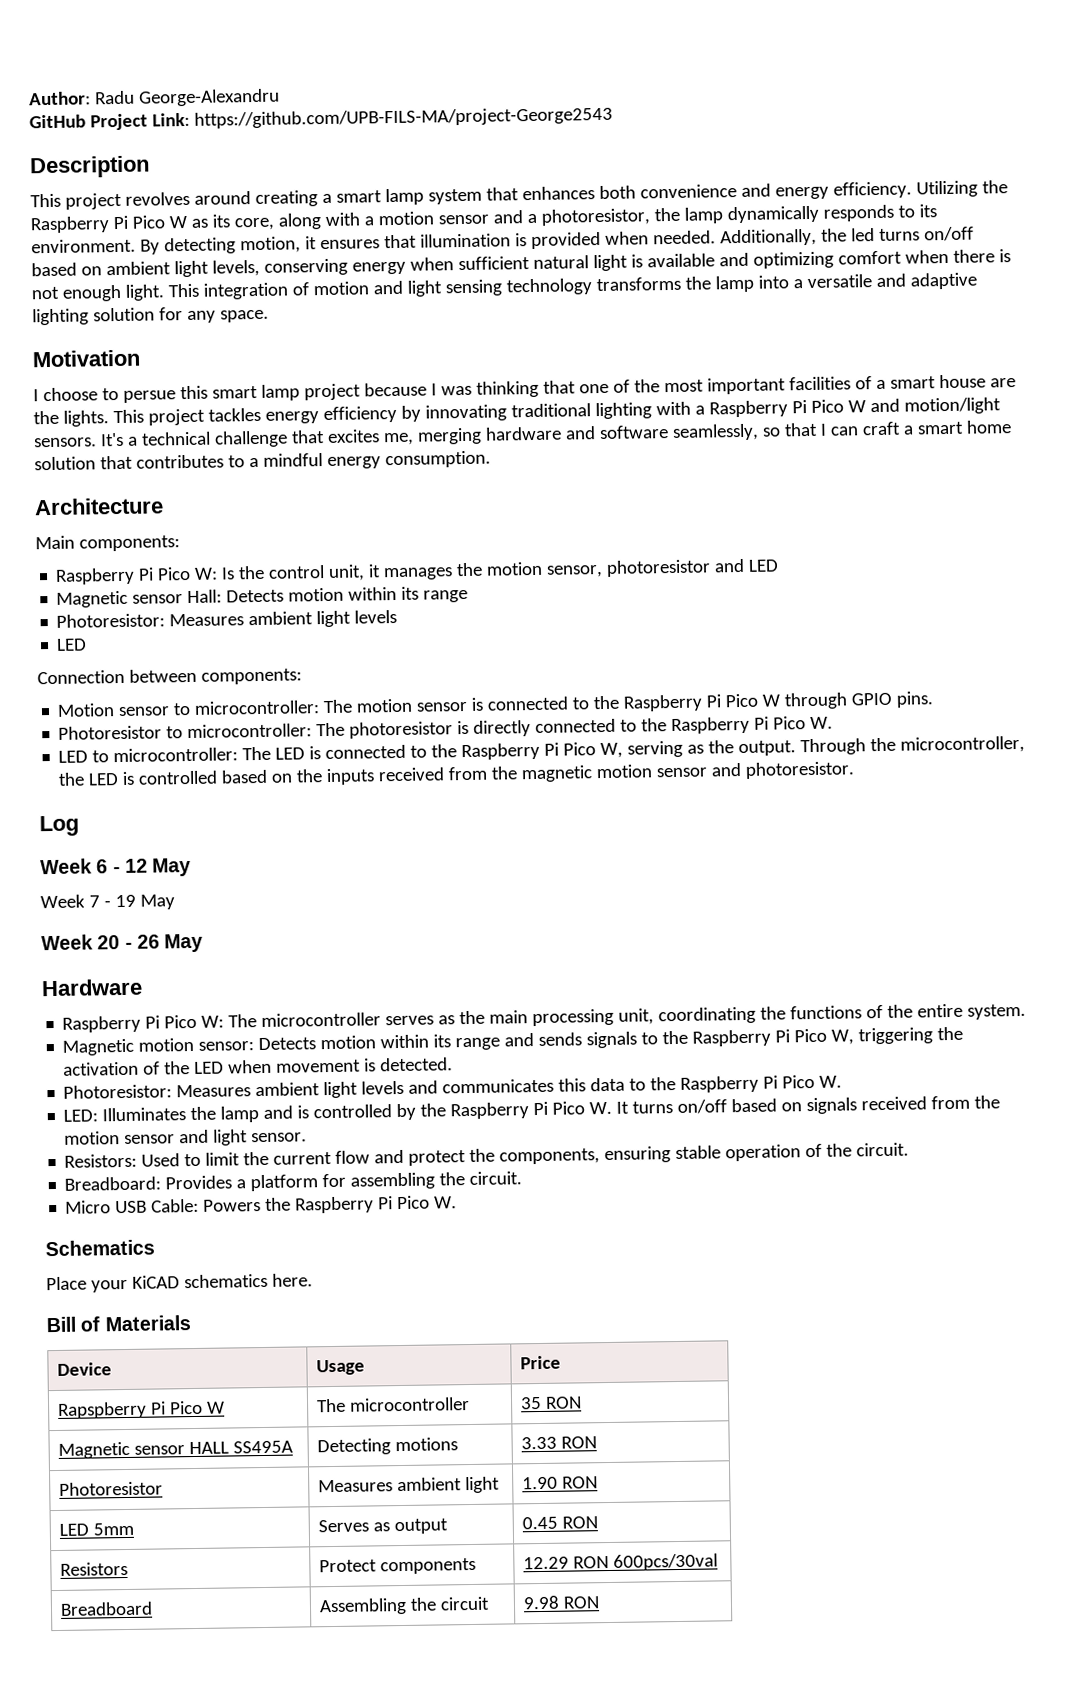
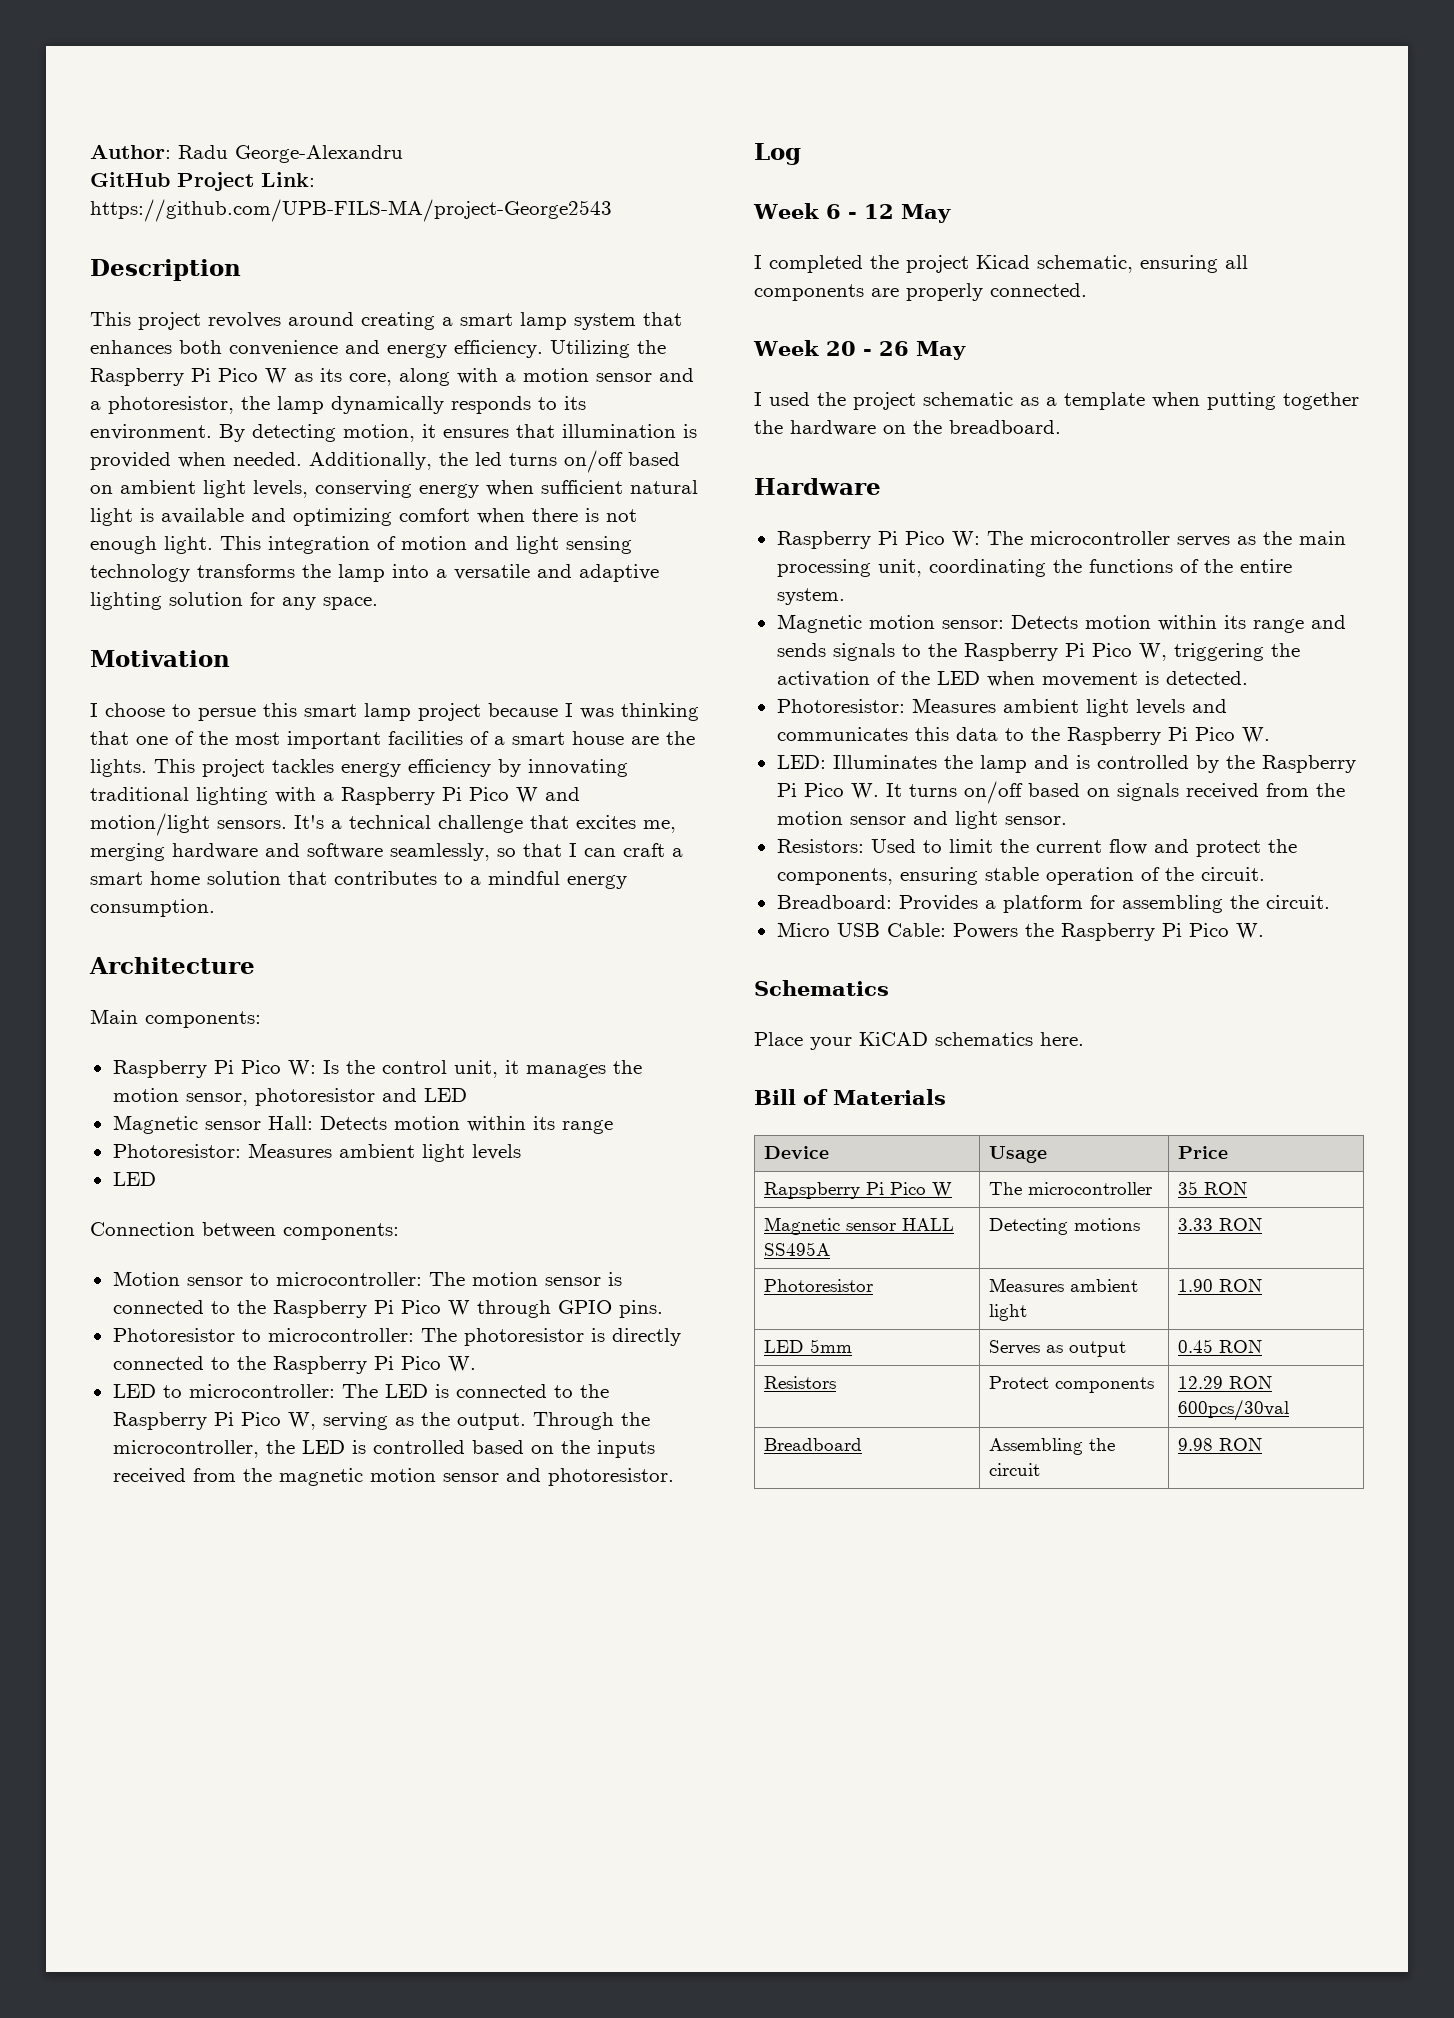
- Week 7 - 19 May
+ I completed the project Kicad schematic, ensuring all components are properly connected.
+ I used the project schematic as a template when putting together the hardware on the breadboard.

